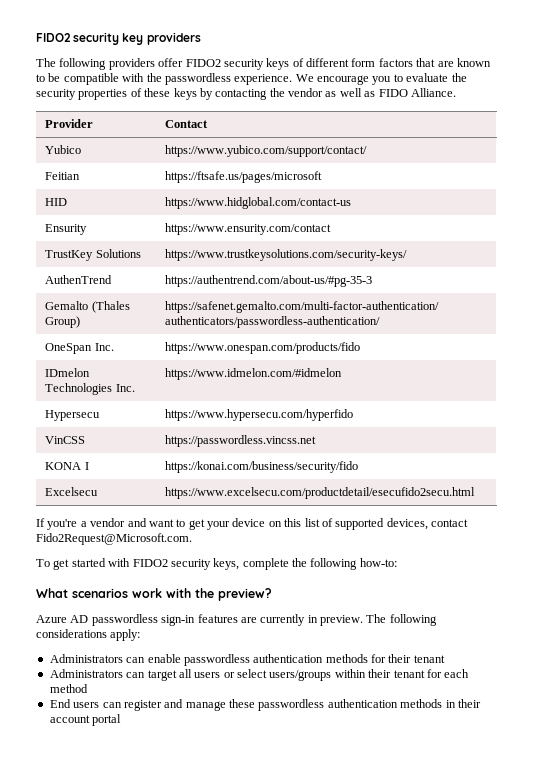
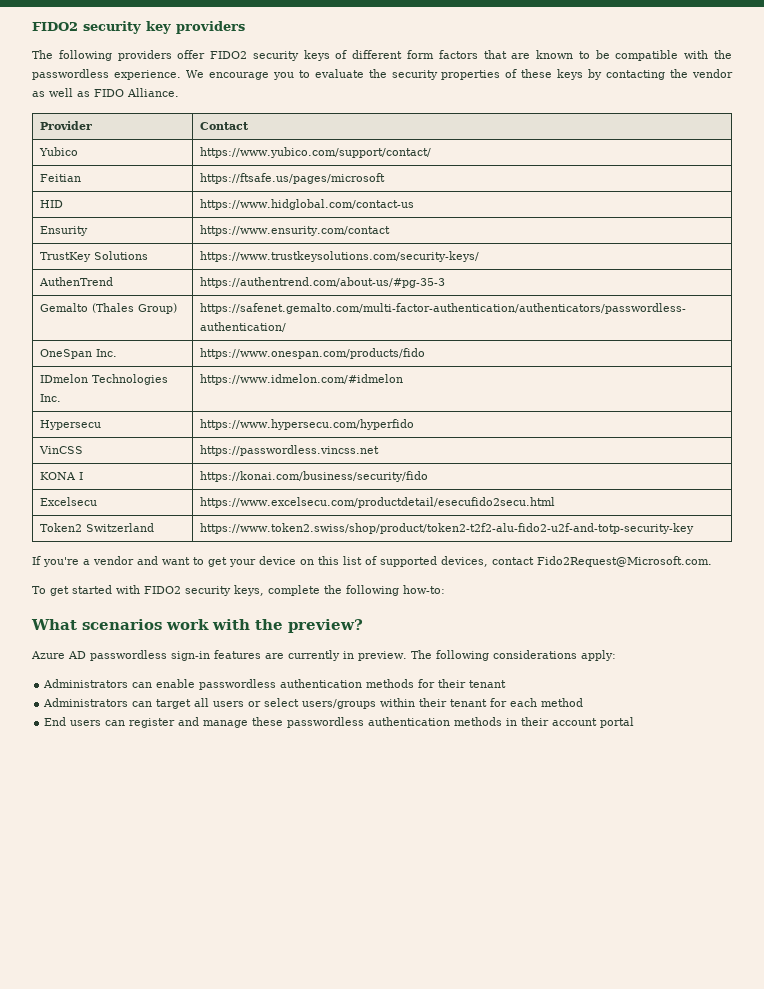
+ Token2 Switzerland | https://www.token2.swiss/shop/product/token2-t2f2-alu-fido2-u2f-and-totp-security-key

